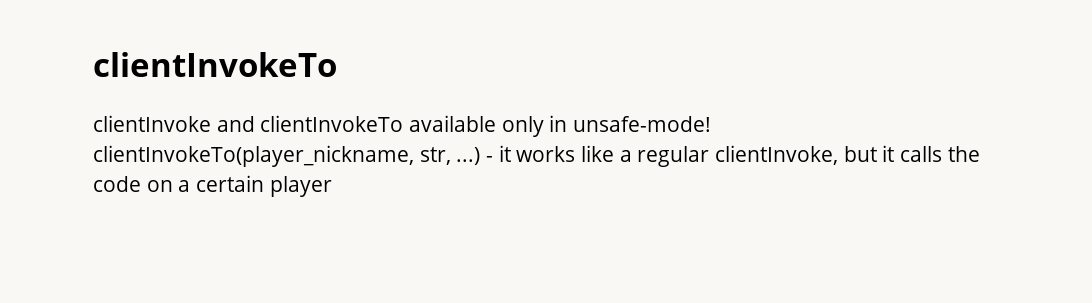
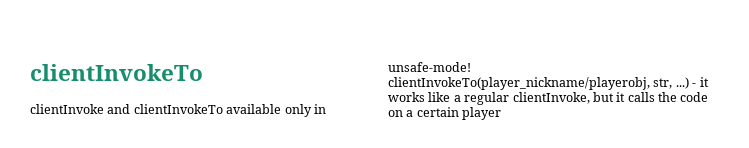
- clientInvoke and clientInvokeTo available only in unsafe-mode! clientInvokeTo(player_nickname, str, ...)
+ clientInvoke and clientInvokeTo available only in unsafe-mode! clientInvokeTo(player_nickname/playerobj, str, ...)

